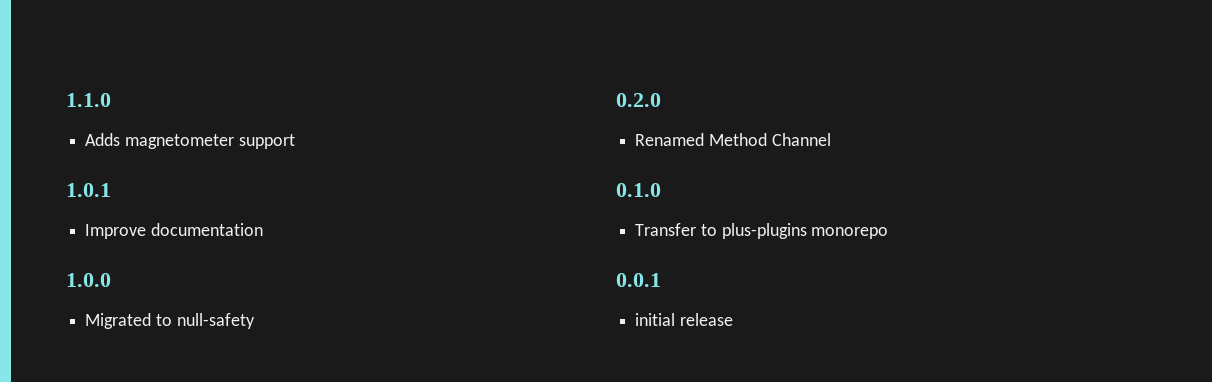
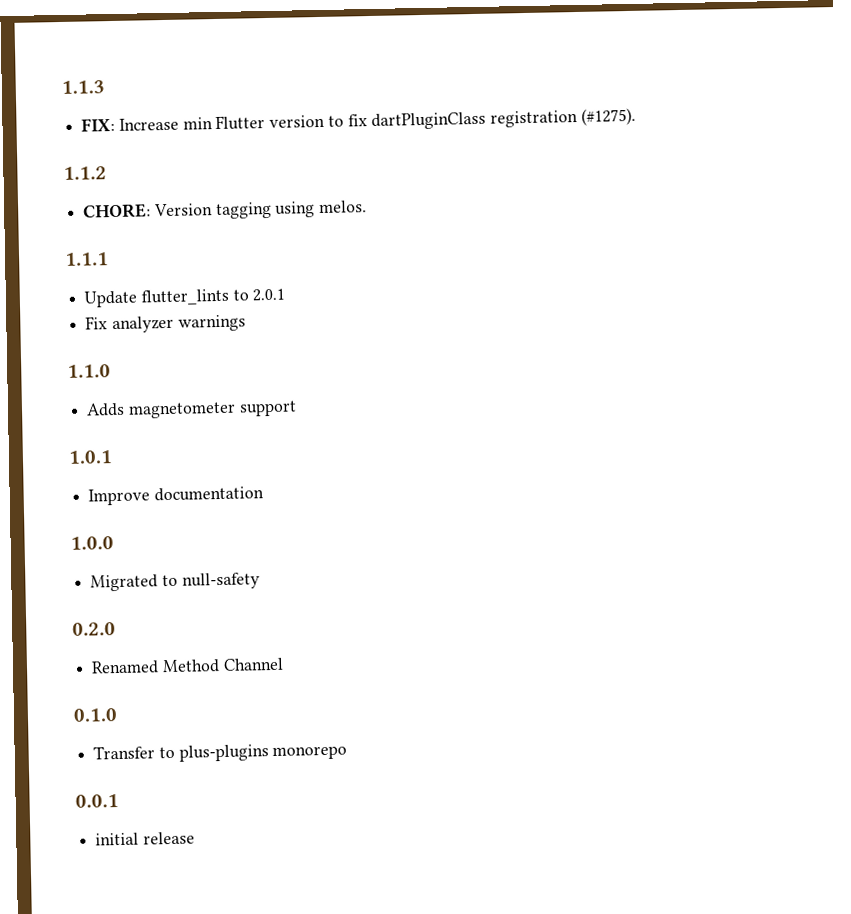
+ 1.1.3
+ FIX: Increase min Flutter version to fix dartPluginClass registration (#1275).
+ 1.1.2
+ CHORE: Version tagging using melos.
+ 1.1.1
+ Update flutter_lints to 2.0.1
+ Fix analyzer warnings

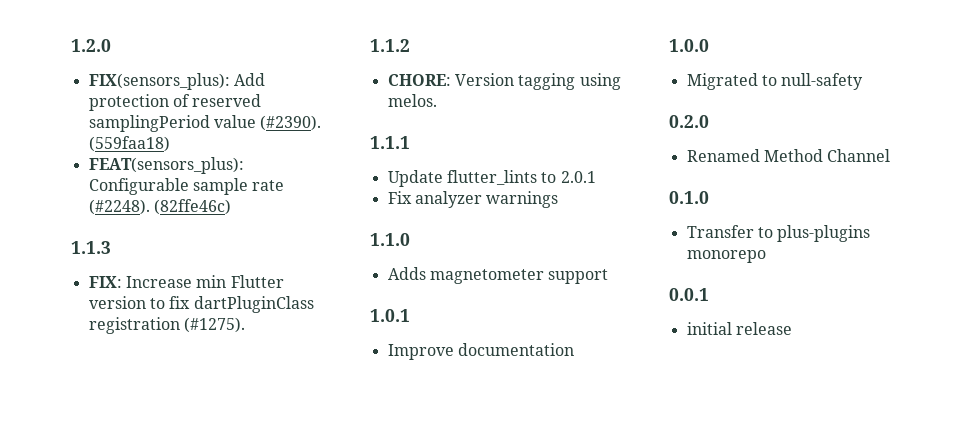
+ 1.2.0
+ FIX(sensors_plus): Add protection of reserved samplingPeriod value (#2390). (559faa18)
+ FEAT(sensors_plus): Configurable sample rate (#2248). (82ffe46c)

